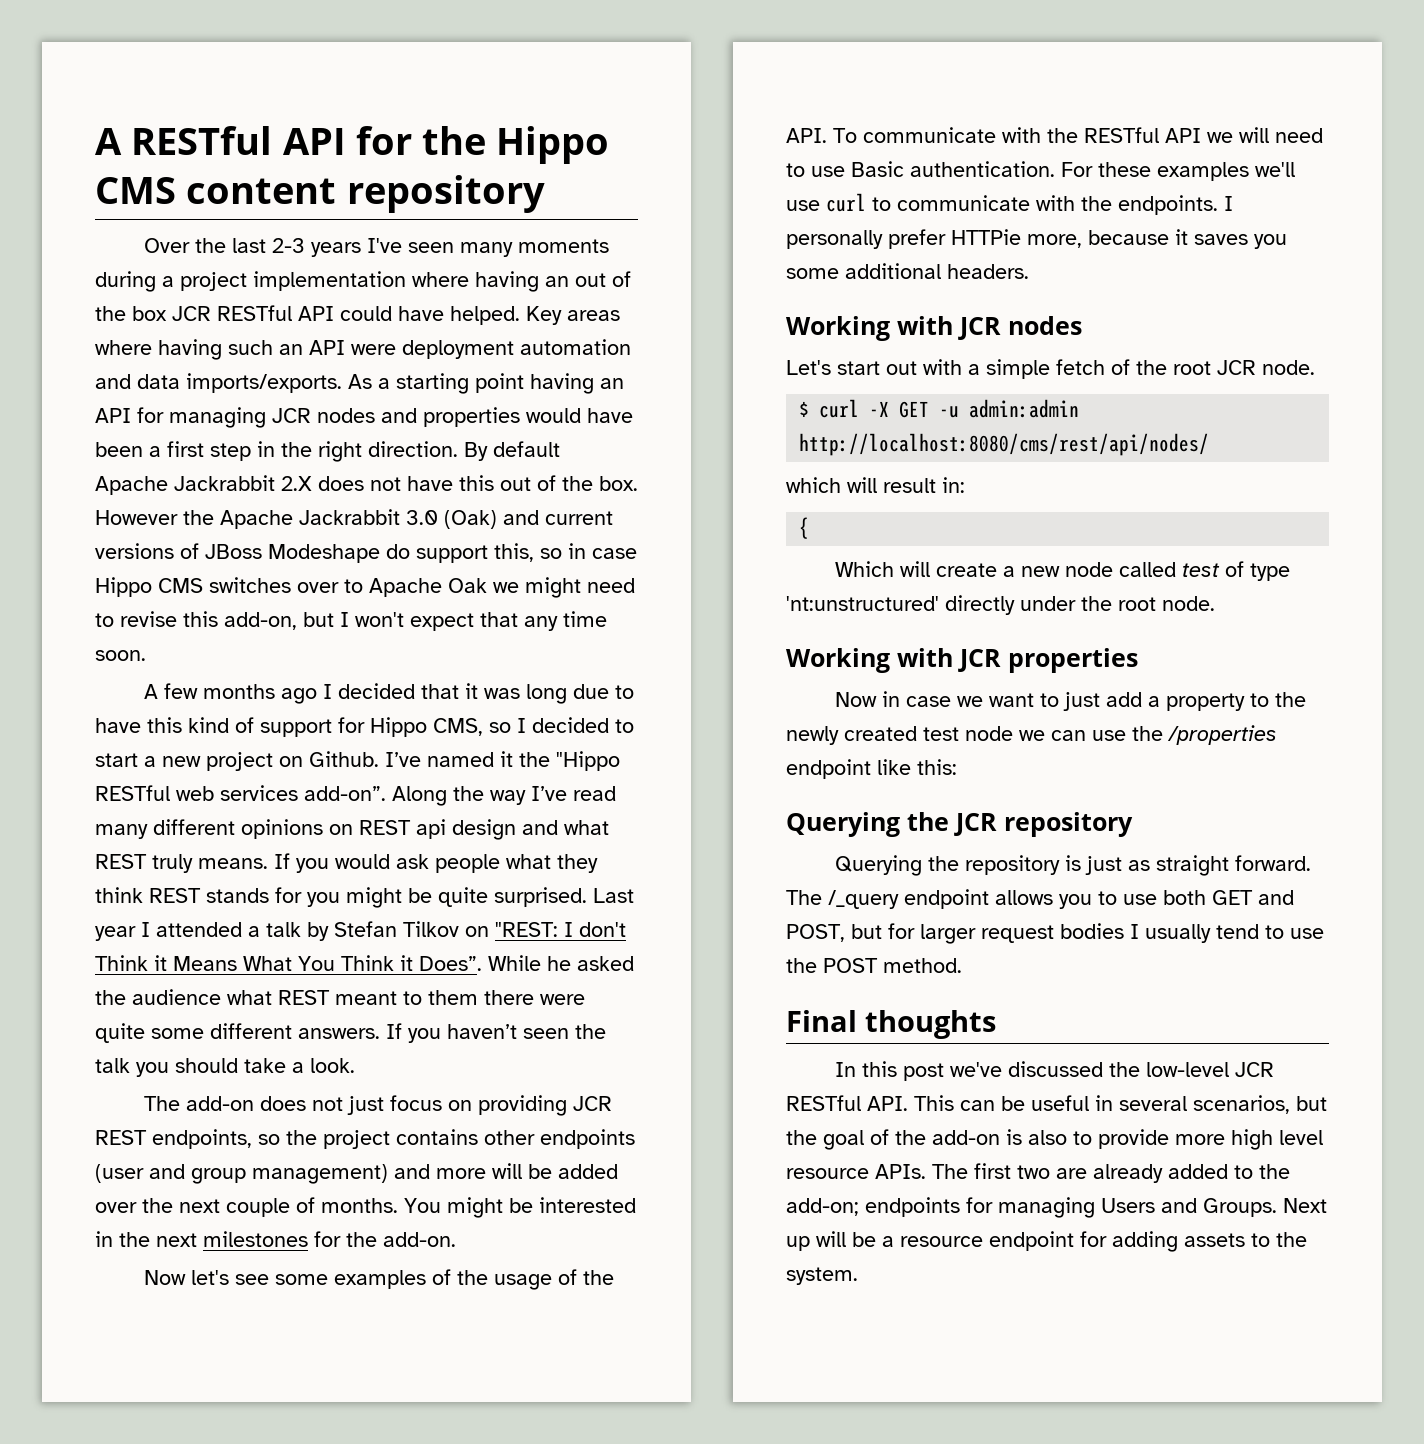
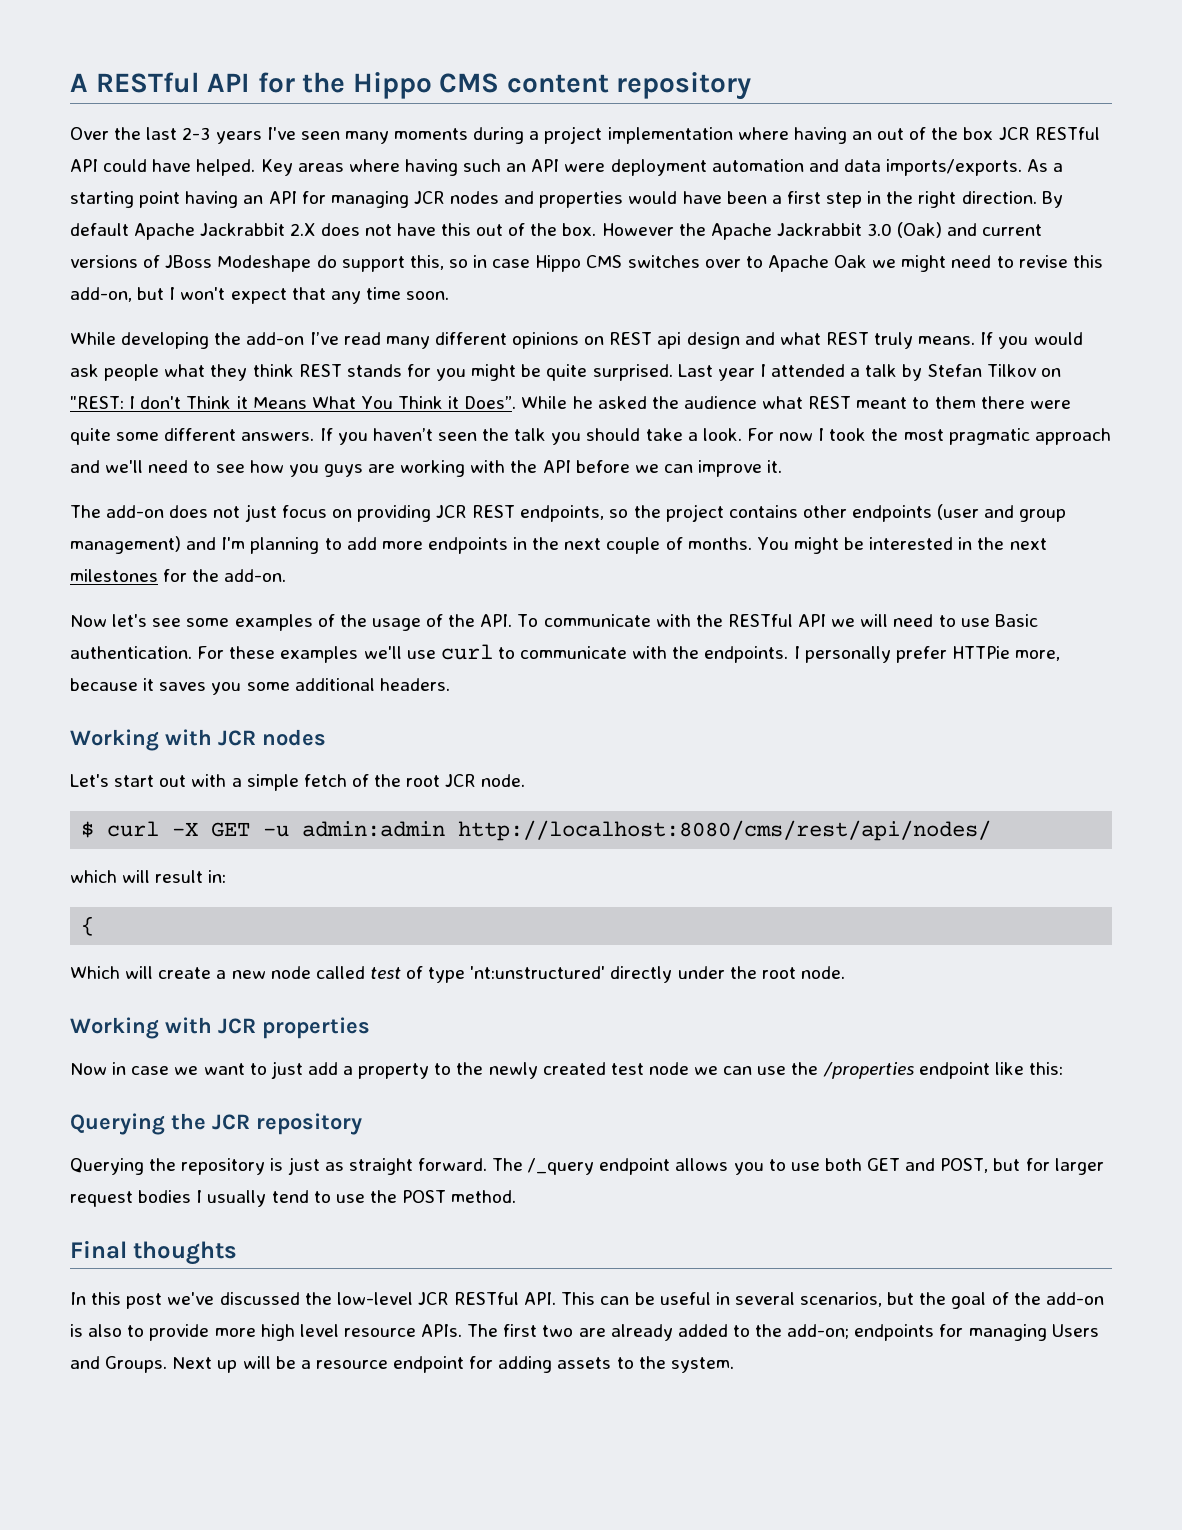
- A few months ago I decided that it was long due to have this kind of support for Hippo CMS, so I decided to start a new project on Github. I’ve named it the "Hippo RESTful web services add-on”. Along the way I’ve read many different opinions on REST api design and what REST truly means.
+ While developing the add-on I’ve read many different opinions on REST api design and what REST truly means.
+ For now I took the most pragmatic approach and we'll need to see how you guys are working with the API before we can improve it.
- The add-on does not just focus on providing JCR REST endpoints, so the project contains other endpoints (user and group management) and more will be added over the next couple of months.
+ The add-on does not just focus on providing JCR REST endpoints, so the project contains other endpoints (user and group management) and I'm planning to add more endpoints in the next couple of months.

